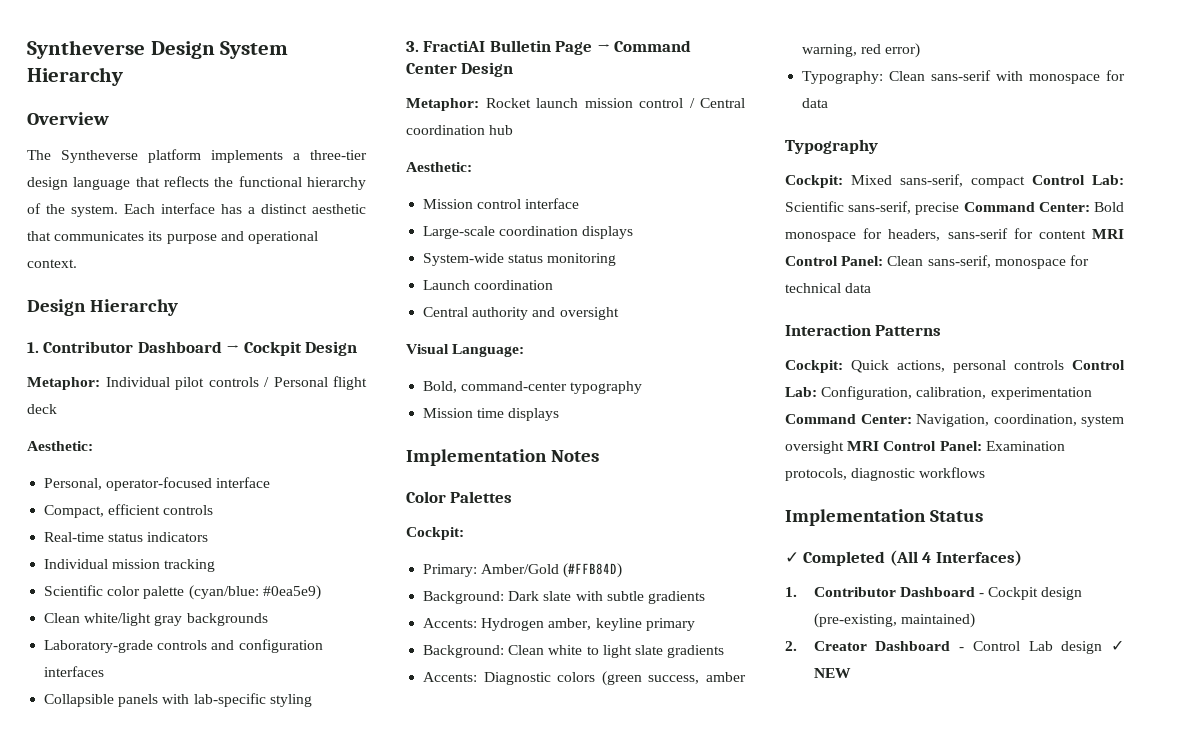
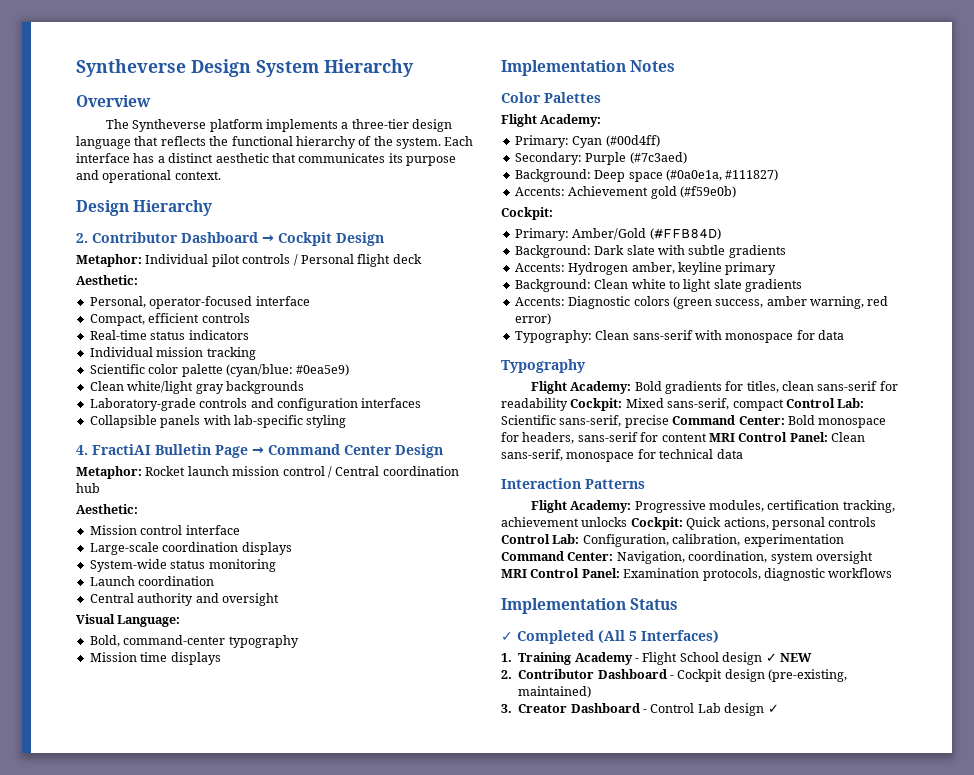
- 1. Contributor Dashboard → Cockpit Design
+ 2. Contributor Dashboard → Cockpit Design
- 3. FractiAI Bulletin Page → Command Center Design
+ 4. FractiAI Bulletin Page → Command Center Design
  Color Palettes
+ Flight Academy:
+ Primary: Cyan (#00d4ff)
+ Secondary: Purple (#7c3aed)
+ Background: Deep space (#0a0e1a, #111827)
+ Accents: Achievement gold (#f59e0b)
- Cockpit: Mixed sans-serif, compact Control Lab: Scientific sans-serif, precise Command Center: Bold monospace for headers, sans-serif for content MRI Control Panel: Clean sans-serif, monospace for technical data
+ Flight Academy: Bold gradients for titles, clean sans-serif for readability Cockpit: Mixed sans-serif, compact Control Lab: Scientific sans-serif, precise Command Center: Bold monospace for headers, sans-serif for content MRI Control Panel: Clean sans-serif, monospace for technical data
- Cockpit: Quick actions, personal controls Control Lab: Configuration, calibration, experimentation Command Center: Navigation, coordination, system oversight MRI Control Panel: Examination protocols, diagnostic workflows
+ Flight Academy: Progressive modules, certification tracking, achievement unlocks Cockpit: Quick actions, personal controls Control Lab: Configuration, calibration, experimentation Command Center: Navigation, coordination, system oversight MRI Control Panel: Examination protocols, diagnostic workflows
- ✓ Completed (All 4 Interfaces)
+ ✓ Completed (All 5 Interfaces)
- 1. Contributor Dashboard - Cockpit design (pre-existing, maintained)
+ 1. Training Academy - Flight School design ✓ NEW
+ 2. Contributor Dashboard - Cockpit design (pre-existing, maintained)
- 2. Creator Dashboard - Control Lab design ✓ NEW
+ 3. Creator Dashboard - Control Lab design ✓

